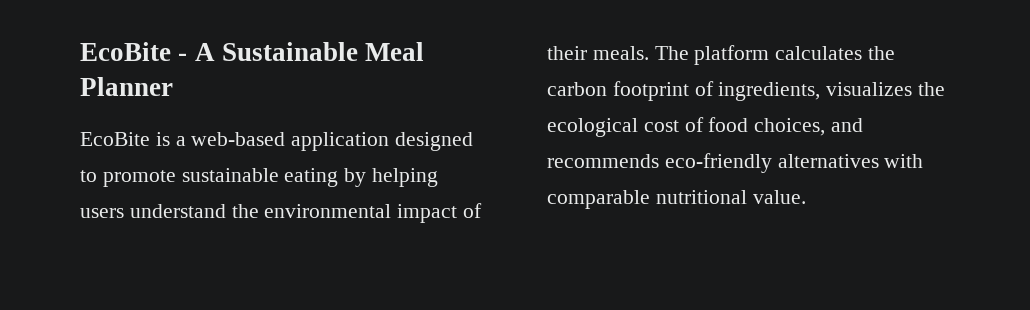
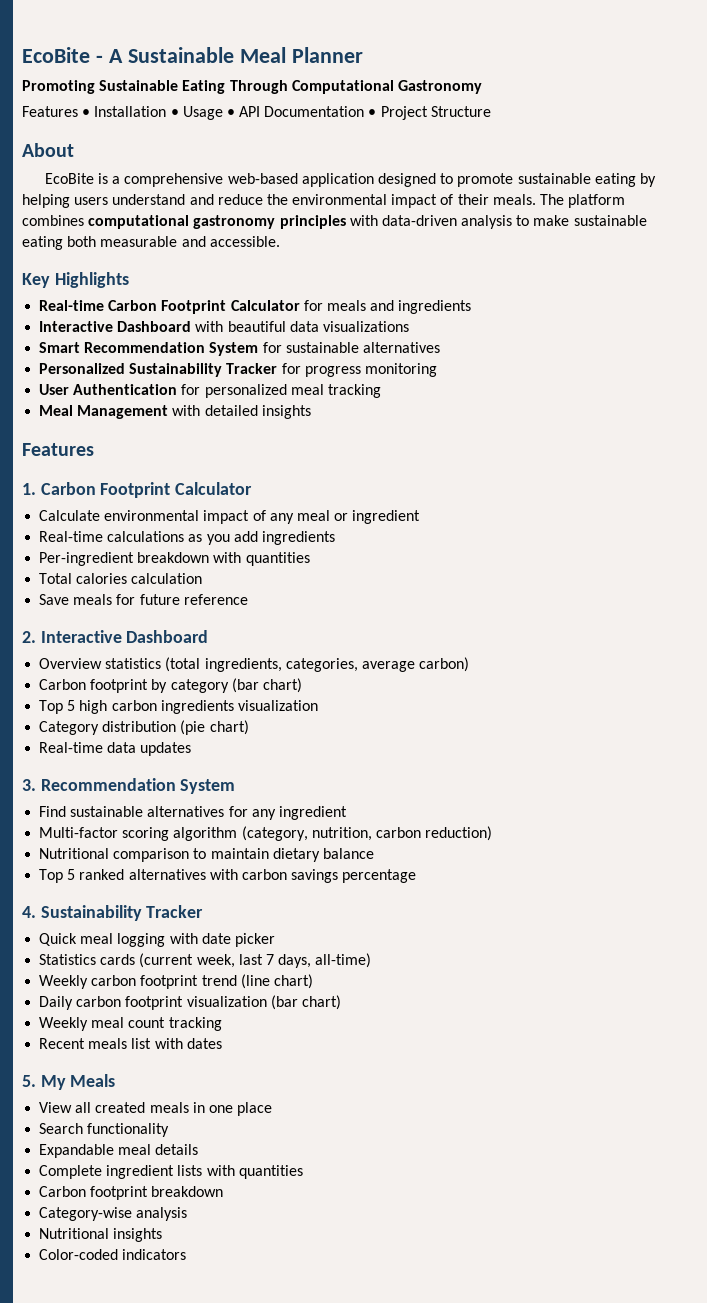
+ Promoting Sustainable Eating Through Computational Gastronomy
+ Features • Installation • Usage • API Documentation • Project Structure
+ About
- EcoBite is a web-based application designed to promote sustainable eating by helping users understand the environmental impact of their meals.
+ EcoBite is a comprehensive web-based application designed to promote sustainable eating by helping users understand and reduce the environmental impact of their meals.
- The platform calculates the carbon footprint of ingredients, visualizes the ecological cost of food choices, and recommends eco-friendly alternatives with comparable nutritional value.
+ The platform combines computational gastronomy principles with data-driven analysis to make sustainable eating both measurable and accessible.
+ Key Highlights
+ Real-time Carbon Footprint Calculator for meals and ingredients
+ Interactive Dashboard with beautiful data visualizations
+ Smart Recommendation System for sustainable alternatives
+ Personalized Sustainability Tracker for progress monitoring
+ User Authentication for personalized meal tracking
+ Meal Management with detailed insights
+ Features
+ 1. Carbon Footprint Calculator
+ Calculate environmental impact of any meal or ingredient
+ Real-time calculations as you add ingredients
+ Per-ingredient breakdown with quantities
+ Total calories calculation
+ Save meals for future reference
+ 2. Interactive Dashboard
+ Overview statistics (total ingredients, categories, average carbon)
+ Carbon footprint by category (bar chart)
+ Top 5 high carbon ingredients visualization
+ Category distribution (pie chart)
+ Real-time data updates
+ 3. Recommendation System
+ Find sustainable alternatives for any ingredient
+ Multi-factor scoring algorithm (category, nutrition, carbon reduction)
+ Nutritional comparison to maintain dietary balance
+ Top 5 ranked alternatives with carbon savings percentage
+ 4. Sustainability Tracker
+ Quick meal logging with date picker
+ Statistics cards (current week, last 7 days, all-time)
+ Weekly carbon footprint trend (line chart)
+ Daily carbon footprint visualization (bar chart)
+ Weekly meal count tracking
+ Recent meals list with dates
+ 5. My Meals
+ View all created meals in one place
+ Search functionality
+ Expandable meal details
+ Complete ingredient lists with quantities
+ Carbon footprint breakdown
+ Category-wise analysis
+ Nutritional insights
+ Color-coded indicators

